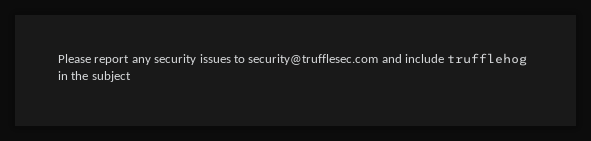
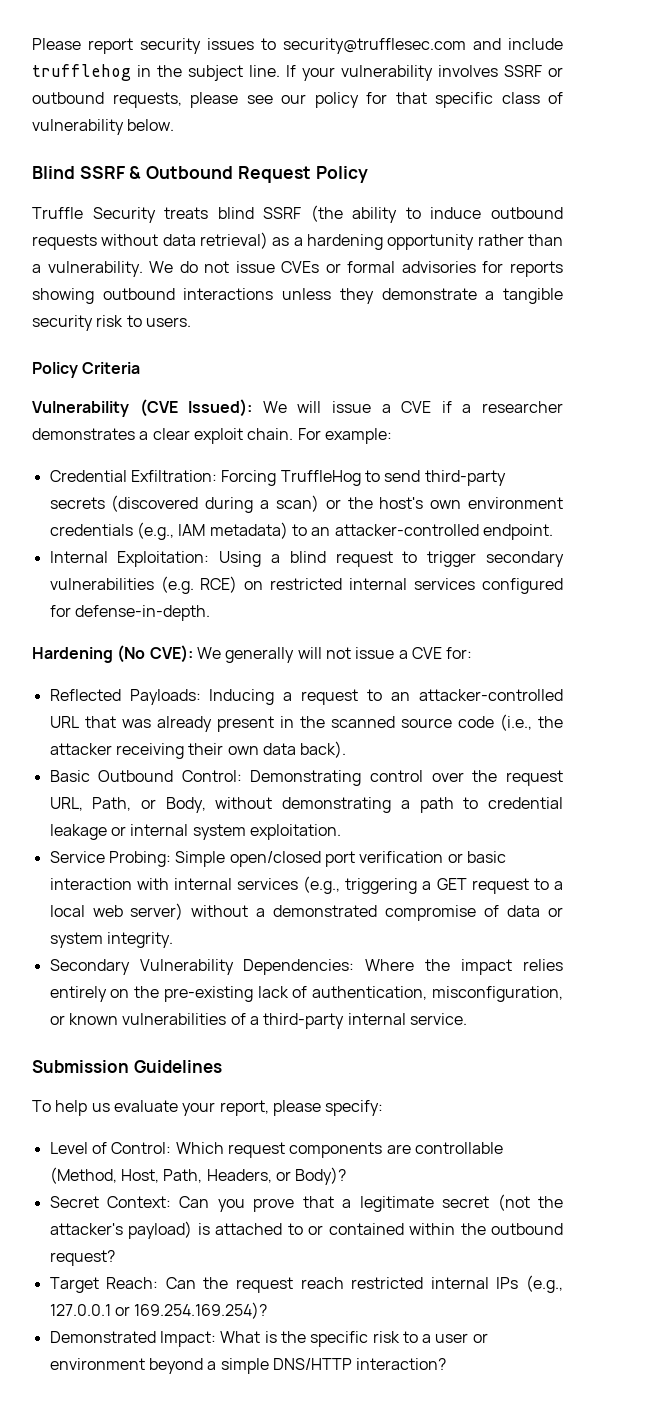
- Please report any security issues to security@trufflesec.com and include trufflehog in the subject
+ Please report security issues to security@trufflesec.com and include trufflehog in the subject line. If your vulnerability involves SSRF or outbound requests, please see our policy for that specific class of vulnerability below.
+ Blind SSRF & Outbound Request Policy
+ Truffle Security treats blind SSRF (the ability to induce outbound requests without data retrieval) as a hardening opportunity rather than a vulnerability. We do not issue CVEs or formal advisories for reports showing outbound interactions unless they demonstrate a tangible security risk to users.
+ Policy Criteria
+ Vulnerability (CVE Issued): We will issue a CVE if a researcher demonstrates a clear exploit chain. For example:
+ Credential Exfiltration: Forcing TruffleHog to send third-party secrets (discovered during a scan) or the host's own environment credentials (e.g., IAM metadata) to an attacker-controlled endpoint.
+ Internal Exploitation: Using a blind request to trigger secondary vulnerabilities (e.g. RCE) on restricted internal services configured for defense-in-depth.
+ Hardening (No CVE): We generally will not issue a CVE for:
+ Reflected Payloads: Inducing a request to an attacker-controlled URL that was already present in the scanned source code (i.e., the attacker receiving their own data back).
+ Basic Outbound Control: Demonstrating control over the request URL, Path, or Body, without demonstrating a path to credential leakage or internal system exploitation.
+ Service Probing: Simple open/closed port verification or basic interaction with internal services (e.g., triggering a GET request to a local web server) without a demonstrated compromise of data or system integrity.
+ Secondary Vulnerability Dependencies: Where the impact relies entirely on the pre-existing lack of authentication, misconfiguration, or known vulnerabilities of a third-party internal service.
+ Submission Guidelines
+ To help us evaluate your report, please specify:
+ Level of Control: Which request components are controllable (Method, Host, Path, Headers, or Body)?
+ Secret Context: Can you prove that a legitimate secret (not the attacker's payload) is attached to or contained within the outbound request?
+ Target Reach: Can the request reach restricted internal IPs (e.g., 127.0.0.1 or 169.254.169.254)?
+ Demonstrated Impact: What is the specific risk to a user or environment beyond a simple DNS/HTTP interaction?

